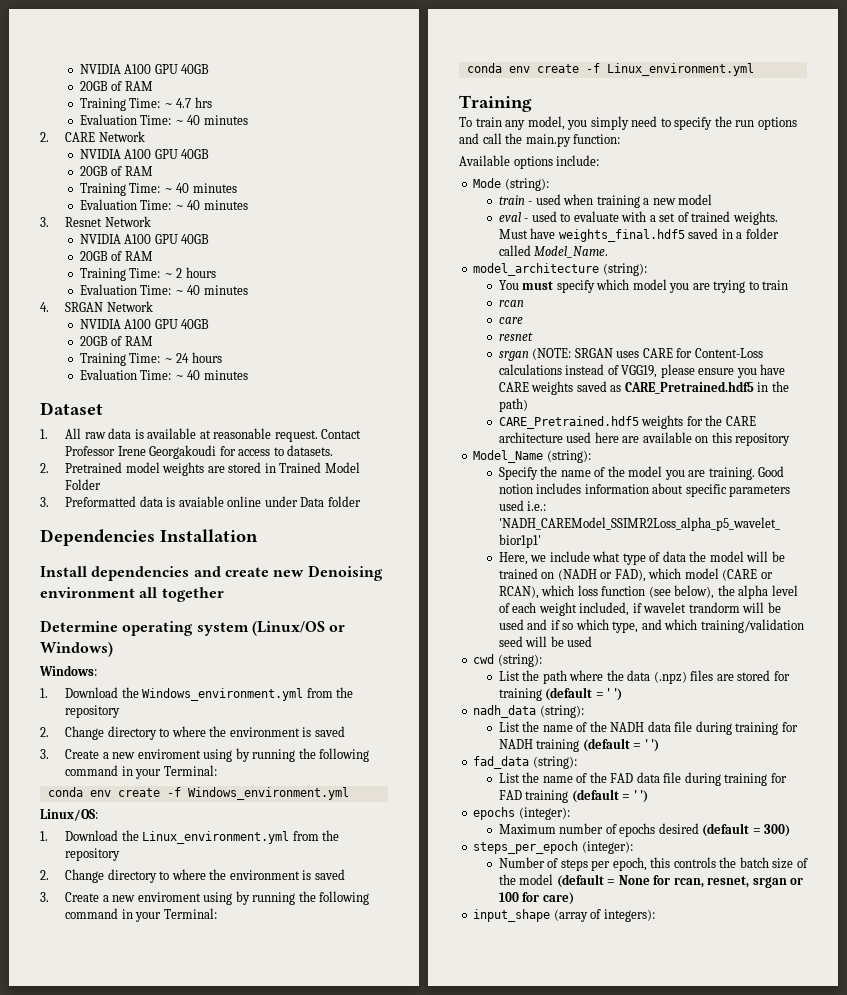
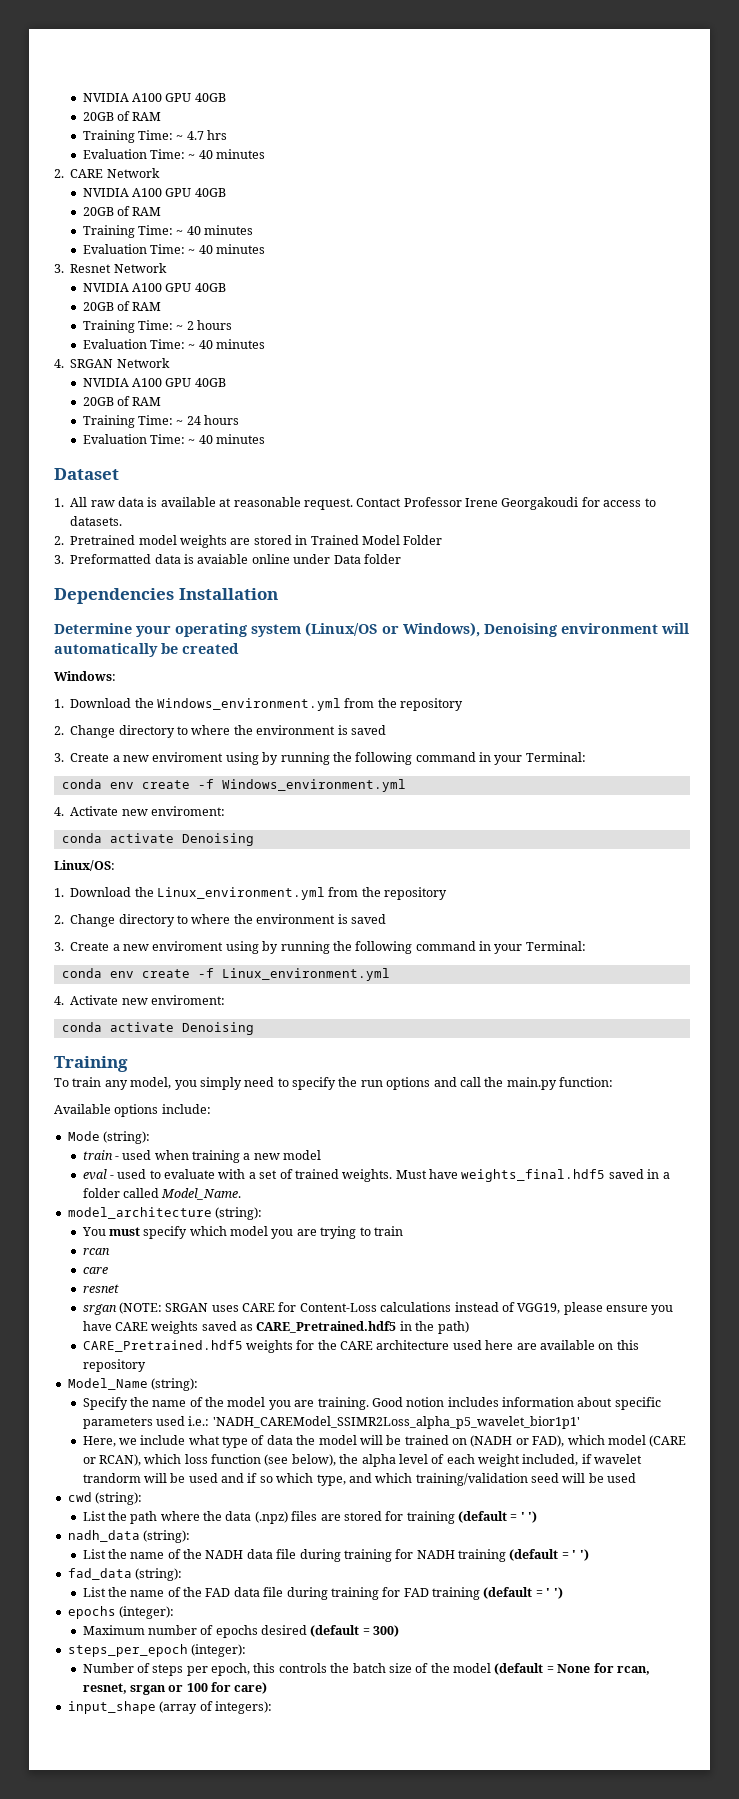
- Install dependencies and create new Denoising environment all together
- Determine operating system (Linux/OS or Windows)
+ Determine your operating system (Linux/OS or Windows), Denoising environment will automatically be created
  conda env create -f Windows_environment.yml
+ 4. Activate new enviroment:
+ conda activate Denoising
  conda env create -f Linux_environment.yml
+ 4. Activate new enviroment:
+ conda activate Denoising

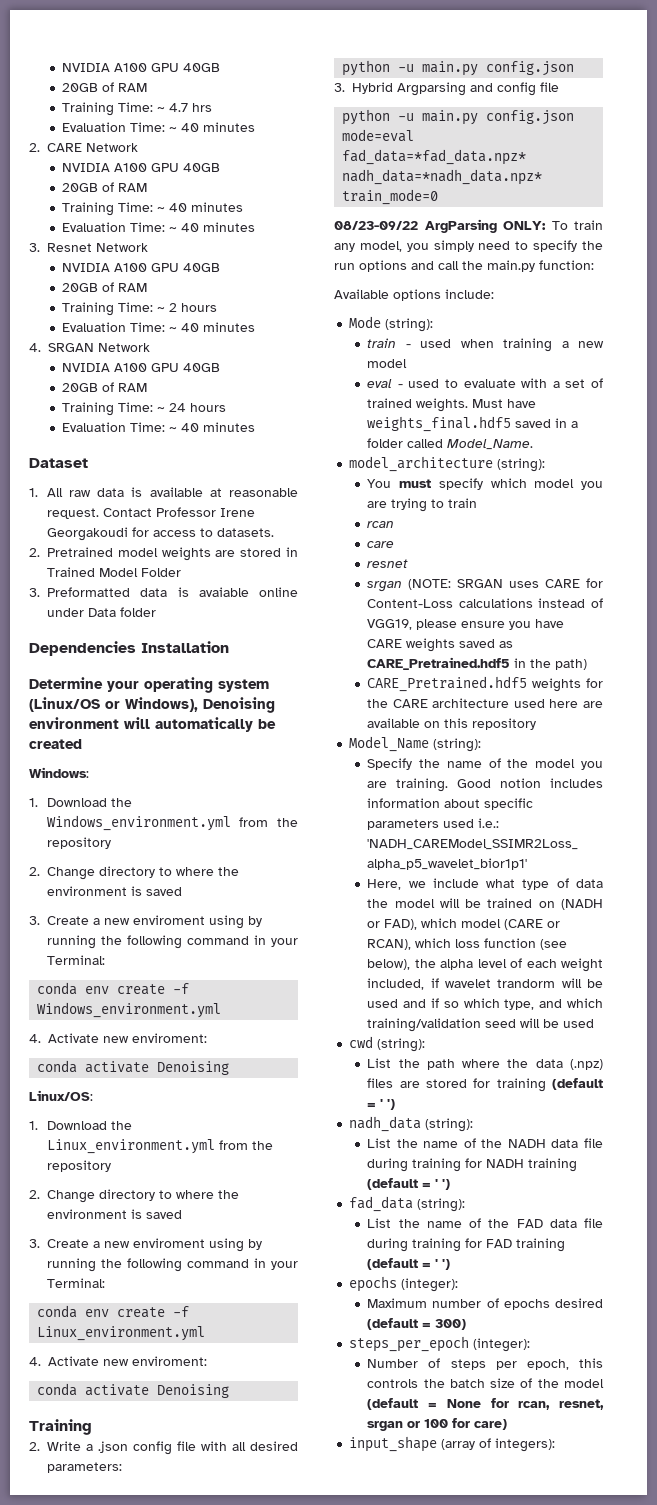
- To train any model, you simply need to specify the run options and call the main.py function:
+ 2. Write a .json config file with all desired parameters:
+ python -u main.py config.json
+ 3. Hybrid Argparsing and config file
+ python -u main.py config.json mode=eval fad_data=*fad_data.npz* nadh_data=*nadh_data.npz* train_mode=0
+ 08/23-09/22 ArgParsing ONLY: To train any model, you simply need to specify the run options and call the main.py function:

